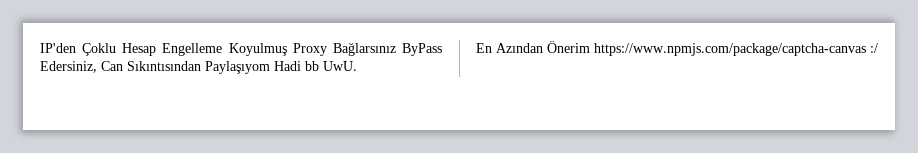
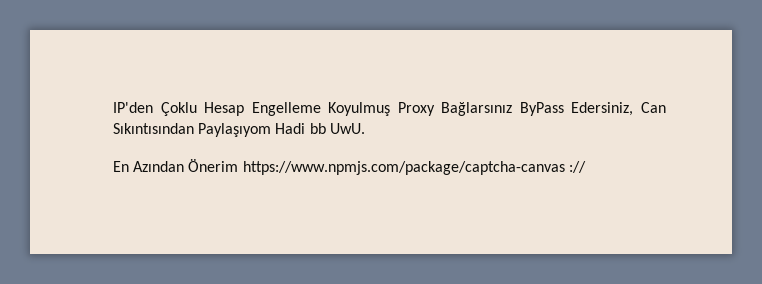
- En Azından Önerim https://www.npmjs.com/package/captcha-canvas :/
+ En Azından Önerim https://www.npmjs.com/package/captcha-canvas ://

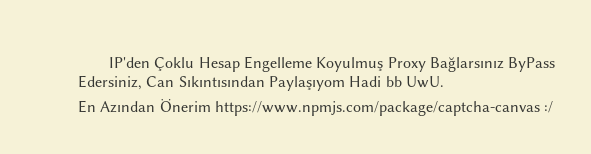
- En Azından Önerim https://www.npmjs.com/package/captcha-canvas ://
+ En Azından Önerim https://www.npmjs.com/package/captcha-canvas :/

